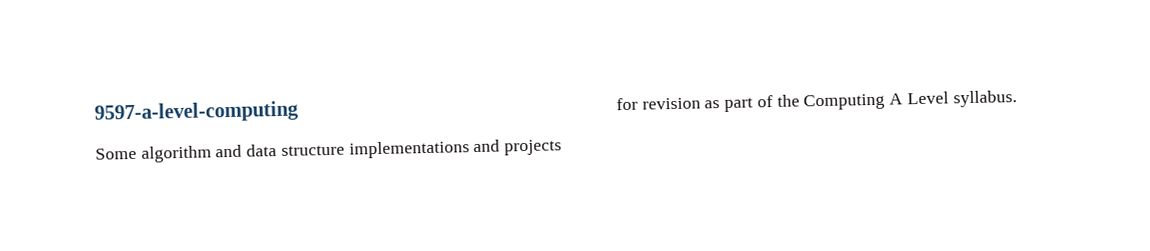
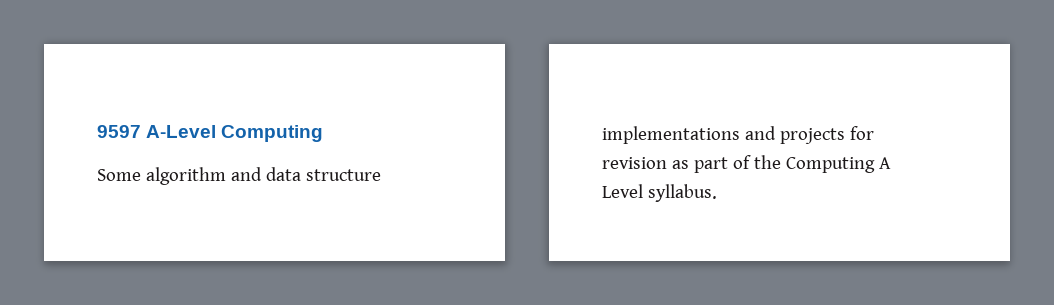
- 9597-a-level-computing
+ 9597 A-Level Computing

